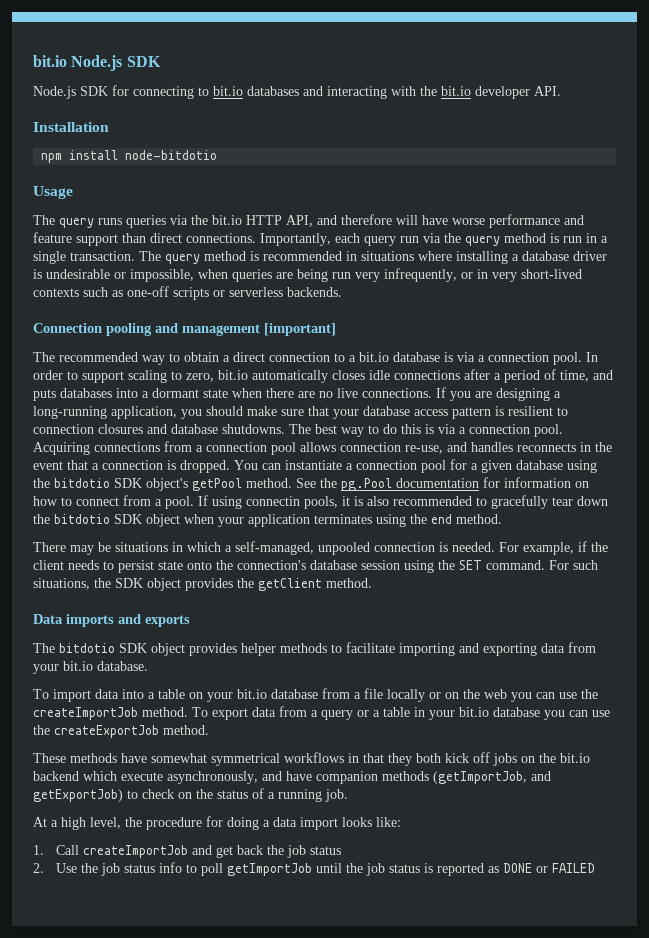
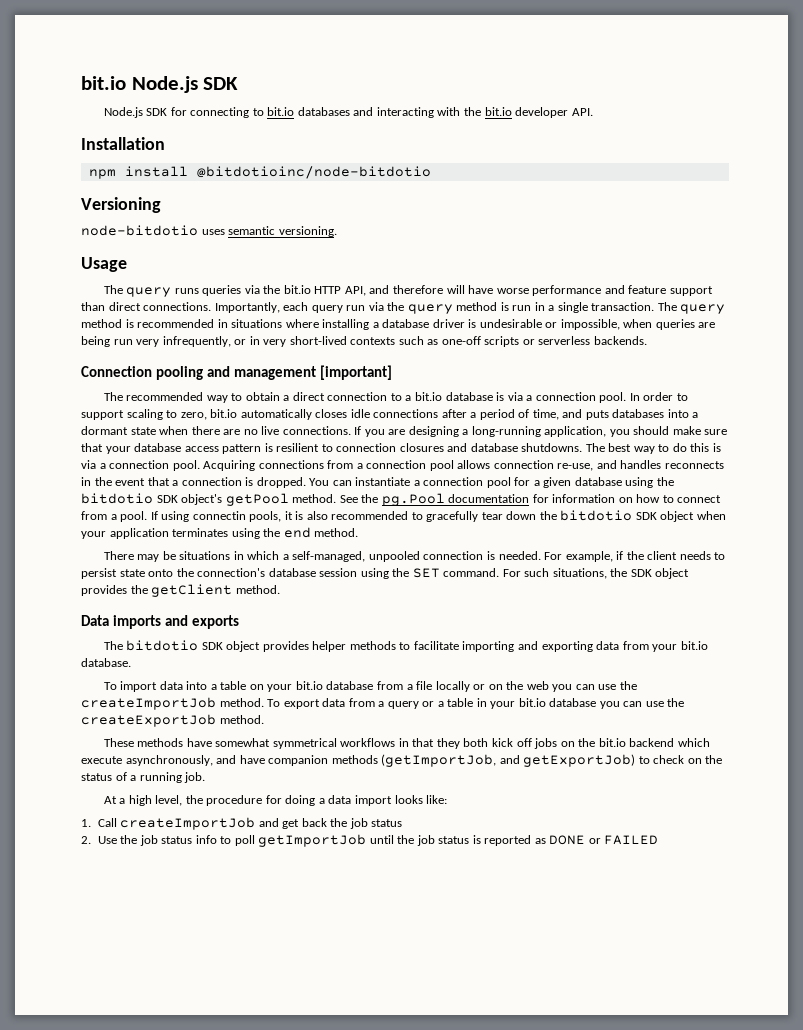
- npm install node-bitdotio
+ npm install @bitdotioinc/node-bitdotio
+ Versioning
+ node-bitdotio uses semantic versioning.

